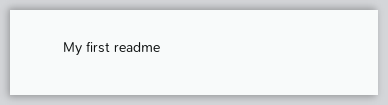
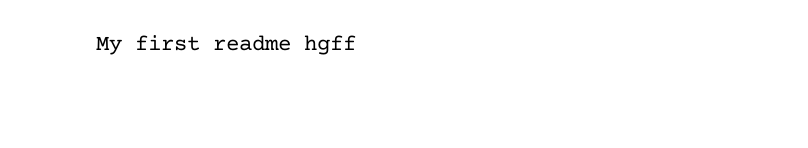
- My first readme
+ My first readme hgff

